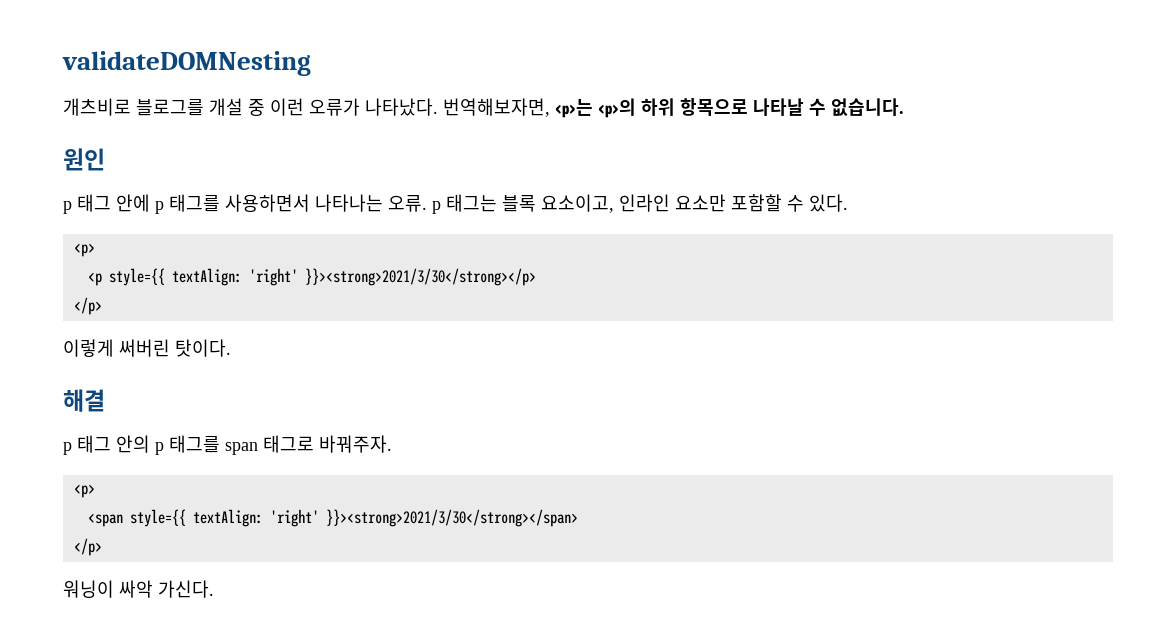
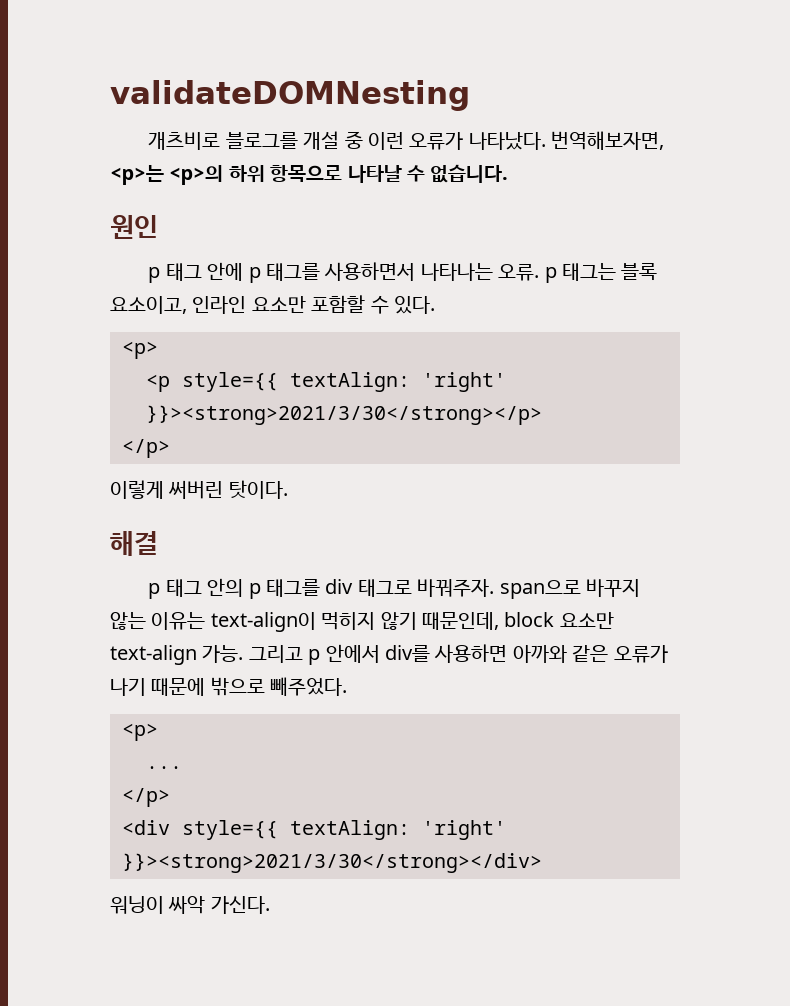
- p 태그 안의 p 태그를 span 태그로 바꿔주자.
+ p 태그 안의 p 태그를 div 태그로 바꿔주자. span으로 바꾸지 않는 이유는 text-align이 먹히지 않기 때문인데, block 요소만 text-align 가능. 그리고 p 안에서 div를 사용하면 아까와 같은 오류가 나기 때문에 밖으로 빼주었다.
  <p>
- <span style={{ textAlign: 'right' }}><strong>2021/3/30</strong></span>
+ ...
  </p>
+ <div style={{ textAlign: 'right' }}><strong>2021/3/30</strong></div>

